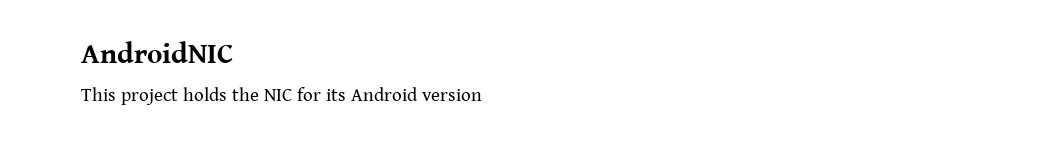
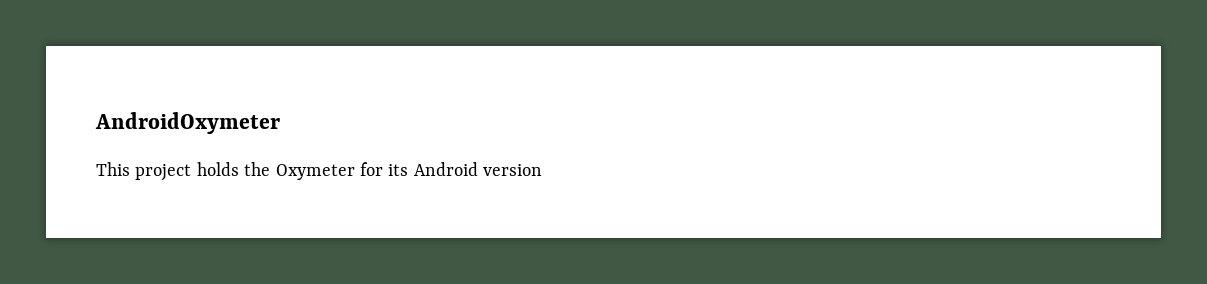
- AndroidNIC
+ AndroidOxymeter
- This project holds the NIC for its Android version
+ This project holds the Oxymeter for its Android version

